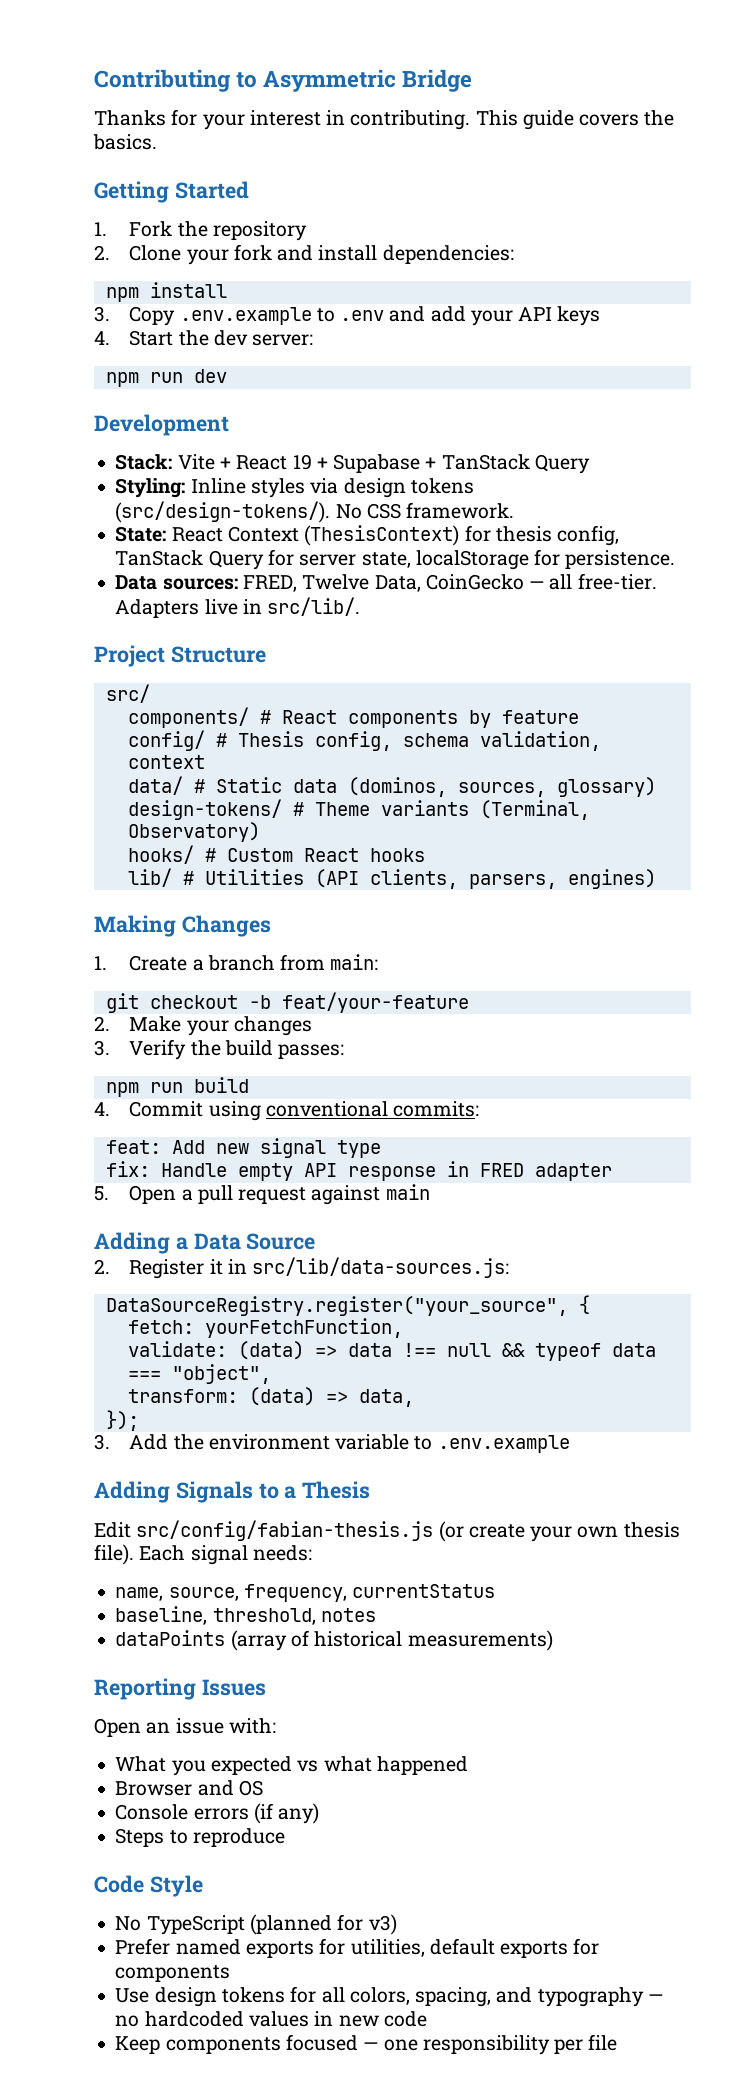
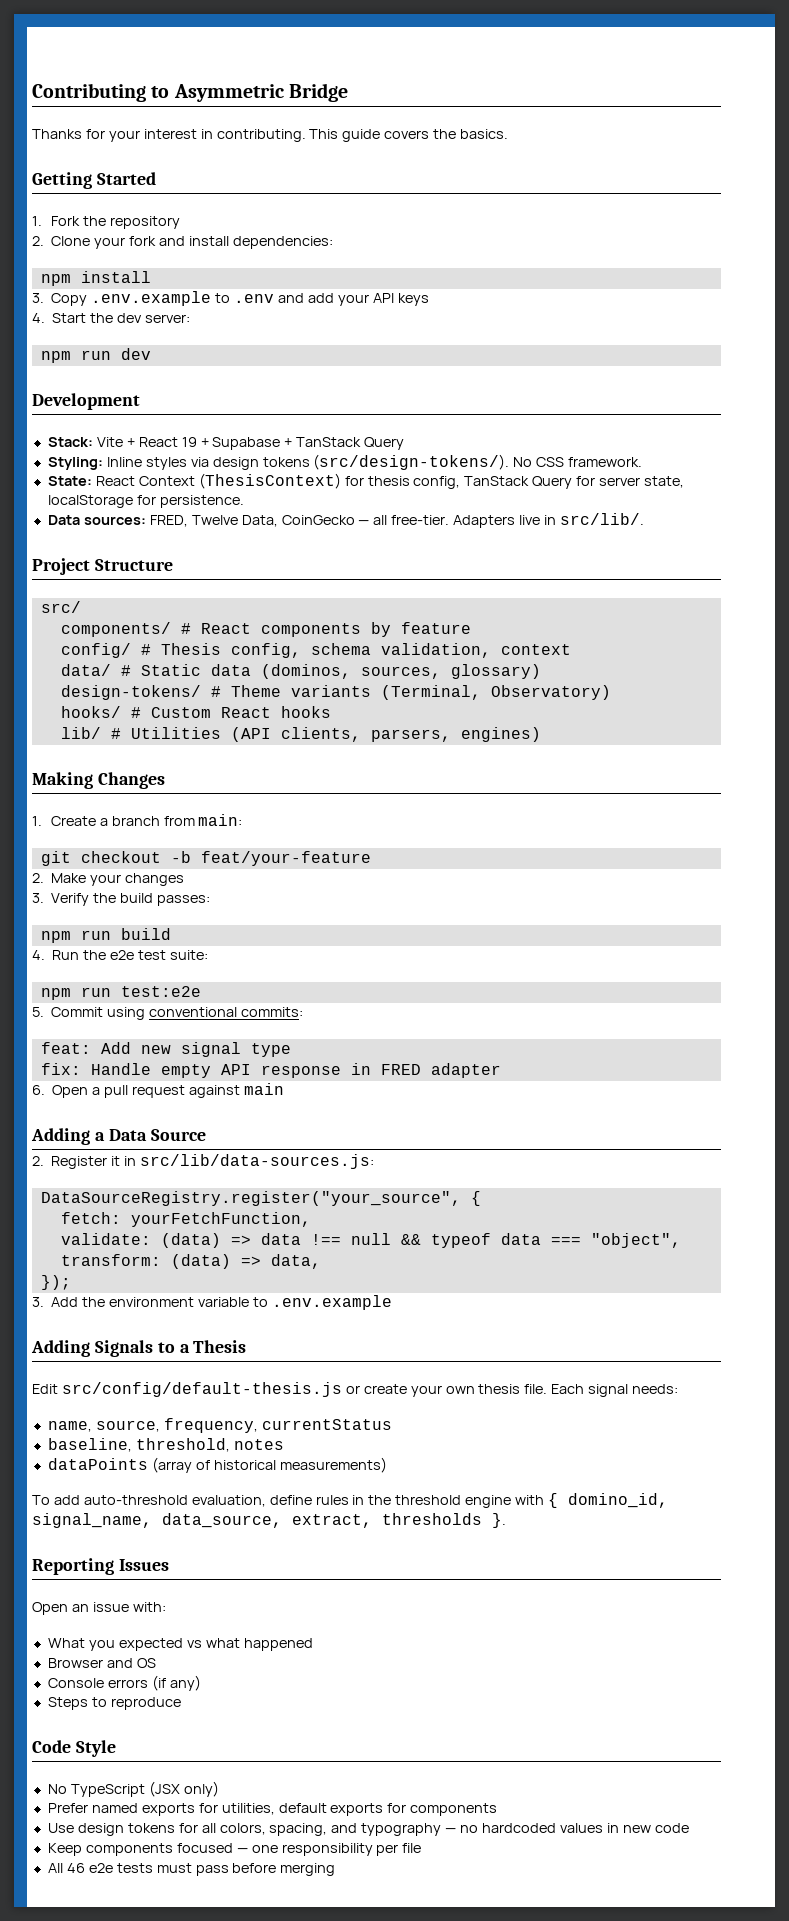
- 4. Commit using conventional commits:
+ 4. Run the e2e test suite:
+ npm run test:e2e
+ 5. Commit using conventional commits:
- 5. Open a pull request against main
+ 6. Open a pull request against main
- Edit src/config/fabian-thesis.js (or create your own thesis file).
+ Edit src/config/default-thesis.js or create your own thesis file.
+ To add auto-threshold evaluation, define rules in the threshold engine with { domino_id, signal_name, data_source, extract, thresholds }.
- No TypeScript (planned for v3)
+ No TypeScript (JSX only)
+ All 46 e2e tests must pass before merging

